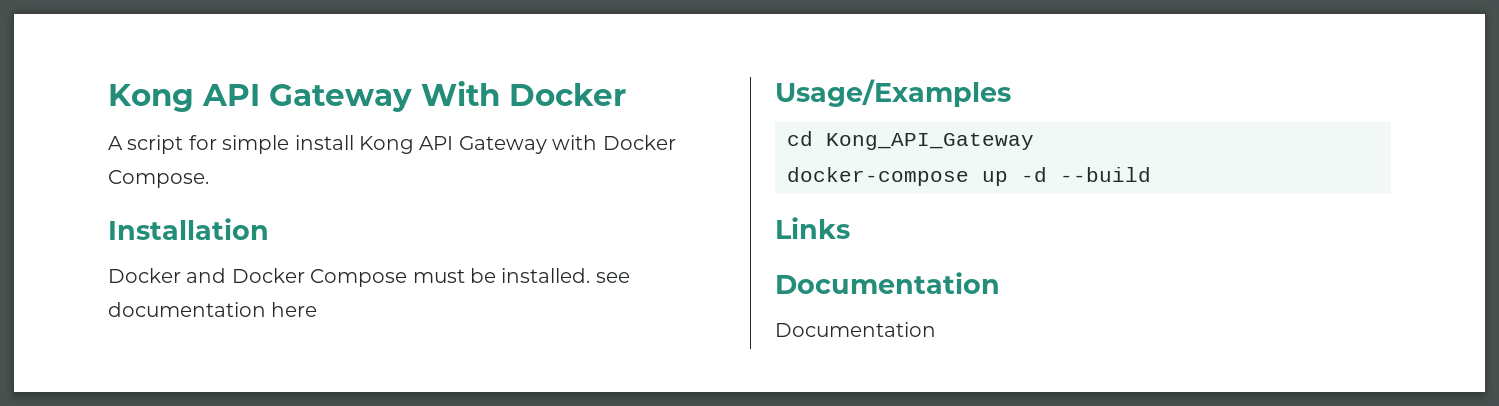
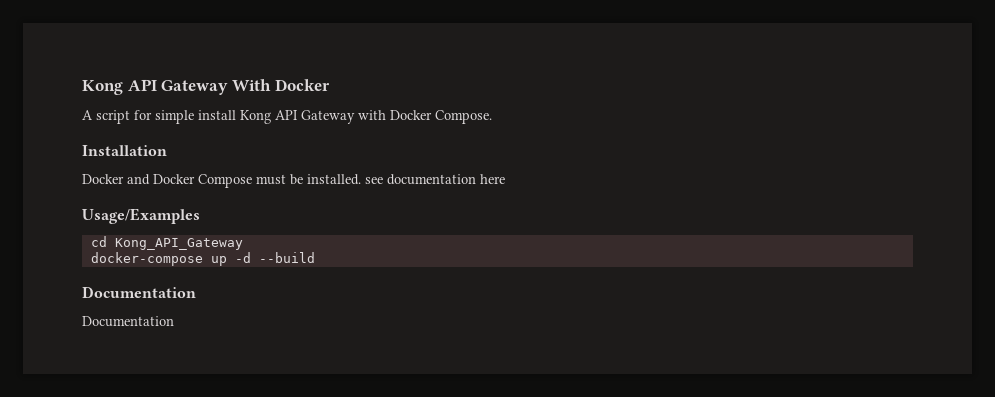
- Links

